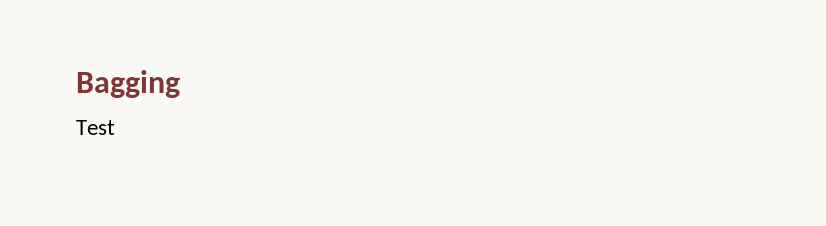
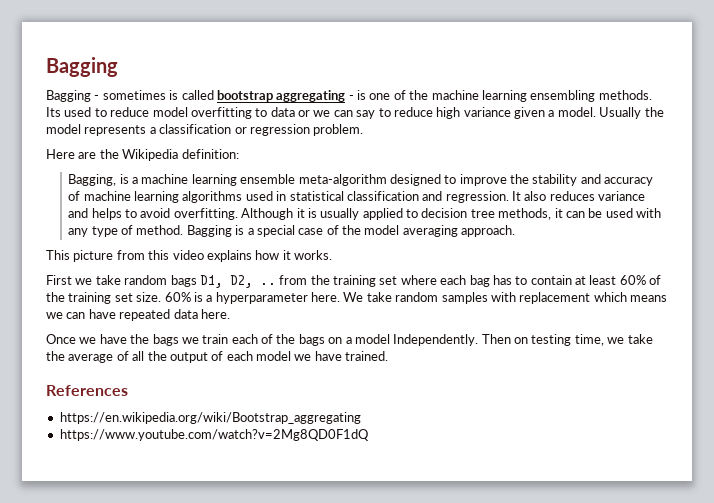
- Test
+ Bagging - sometimes is called bootstrap aggregating - is one of the machine learning ensembling methods. Its used to reduce model overfitting to data or we can say to reduce high variance given a model. Usually the model represents a classification or regression problem.
+ Here are the Wikipedia definition:
+ Bagging, is a machine learning ensemble meta-algorithm designed to improve the stability and accuracy of machine learning algorithms used in statistical classification and regression. It also reduces variance and helps to avoid overfitting. Although it is usually applied to decision tree methods, it can be used with any type of method. Bagging is a special case of the model averaging approach.
+ This picture from this video explains how it works.
+ First we take random bags D1, D2, .. from the training set where each bag has to contain at least 60% of the training set size. 60% is a hyperparameter here. We take random samples with replacement which means we can have repeated data here.
+ Once we have the bags we train each of the bags on a model Independently. Then on testing time, we take the average of all the output of each model we have trained.
+ References
+ https://en.wikipedia.org/wiki/Bootstrap_aggregating
+ https://www.youtube.com/watch?v=2Mg8QD0F1dQ

